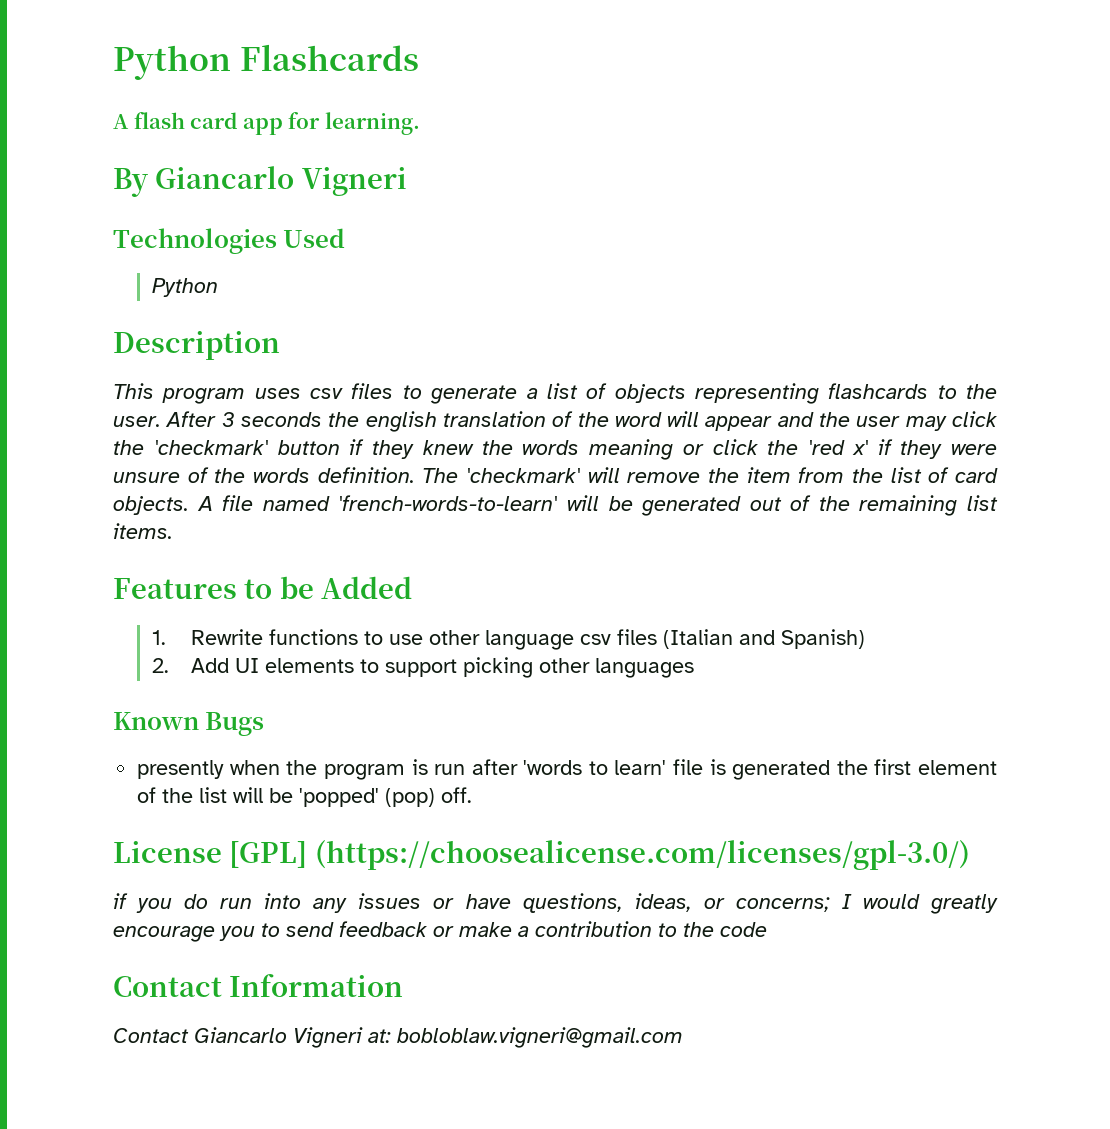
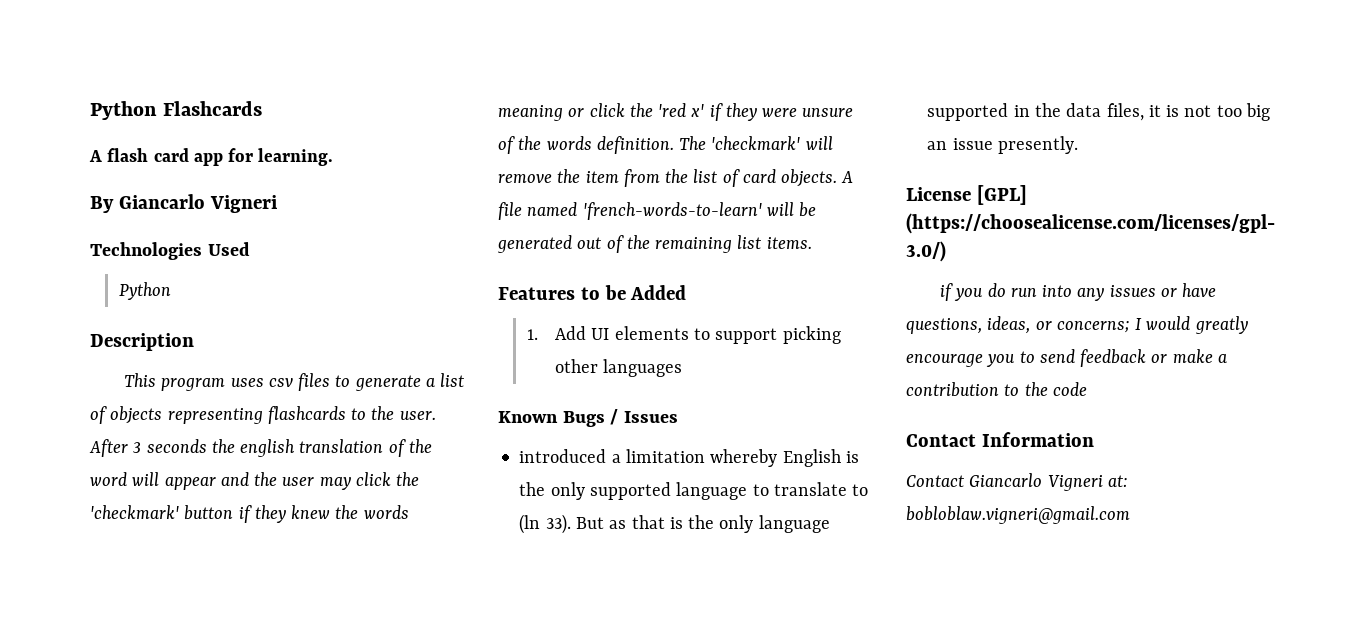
- 1. Rewrite functions to use other language csv files (Italian and Spanish)
- 2. Add UI elements to support picking other languages
+ 1. Add UI elements to support picking other languages
- Known Bugs
- presently when the program is run after 'words to learn' file is generated the first element of the list will be 'popped' (pop) off.
+ Known Bugs / Issues
+ introduced a limitation whereby English is the only supported language to translate to (ln 33). But as that is the only language supported in the data files, it is not too big an issue presently.

